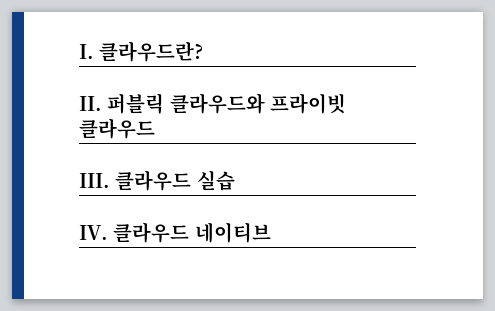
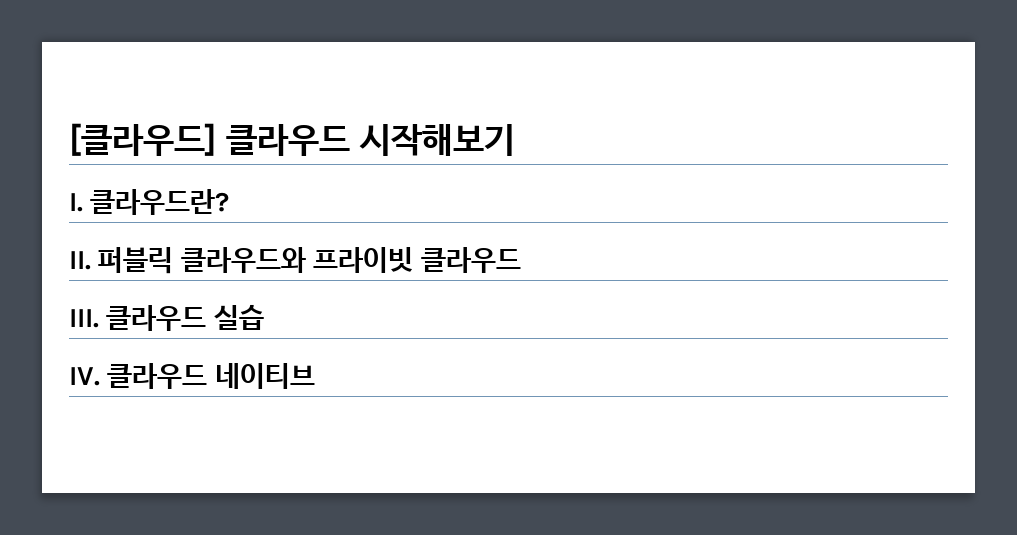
+ [클라우드] 클라우드 시작해보기

